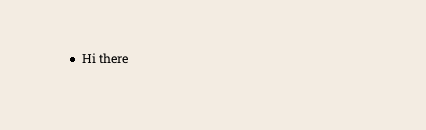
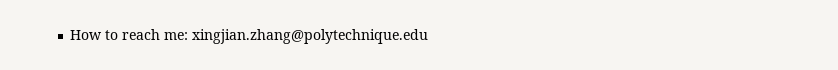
- Hi there
+ How to reach me: xingjian.zhang@polytechnique.edu

